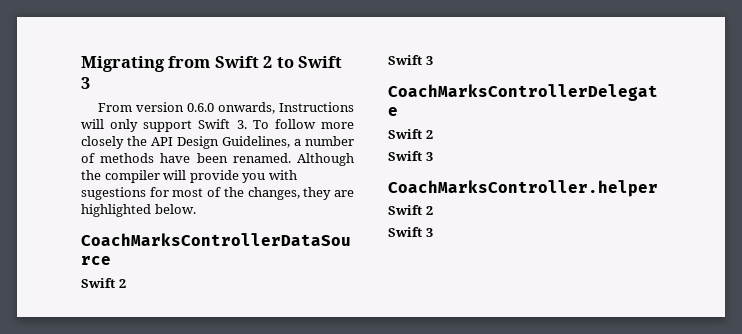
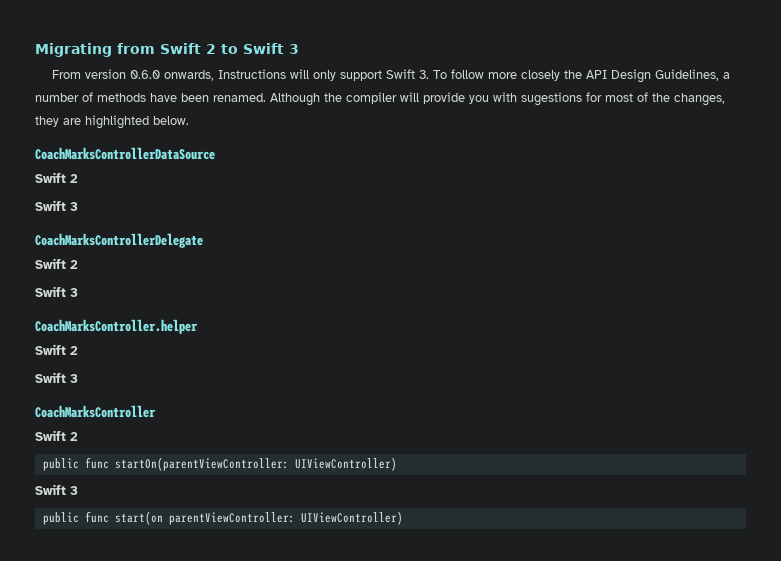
+ CoachMarksController
+ Swift 2
+ public func startOn(parentViewController: UIViewController)
+ Swift 3
+ public func start(on parentViewController: UIViewController)

